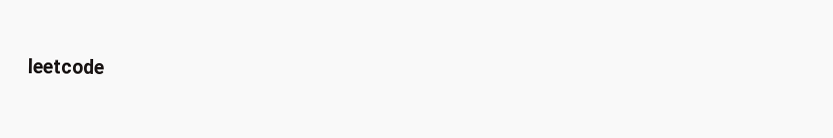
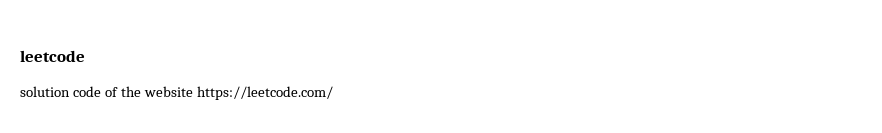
+ solution code of the website https://leetcode.com/

